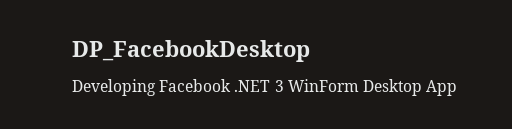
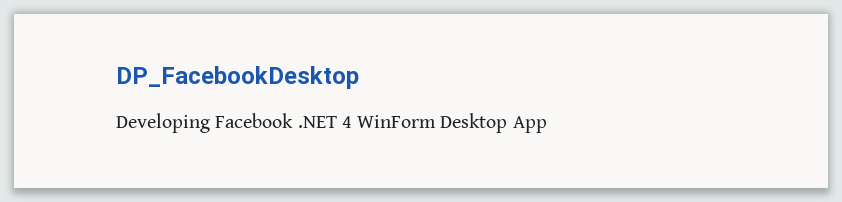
- Developing Facebook .NET 3 WinForm Desktop App
+ Developing Facebook .NET 4 WinForm Desktop App

